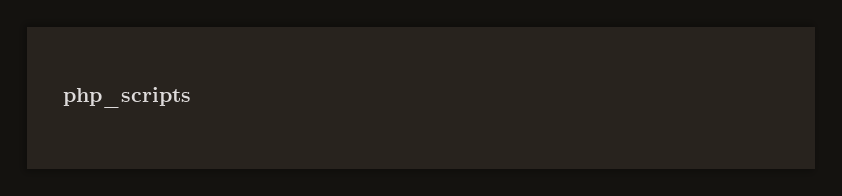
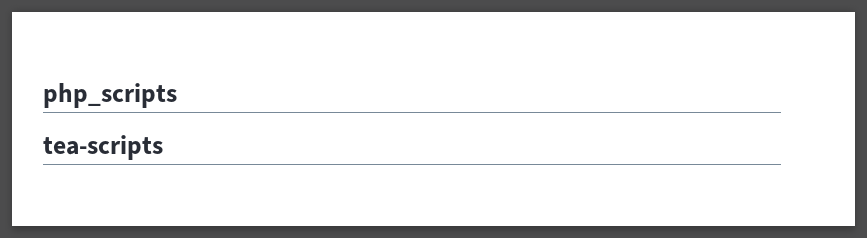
+ tea-scripts

